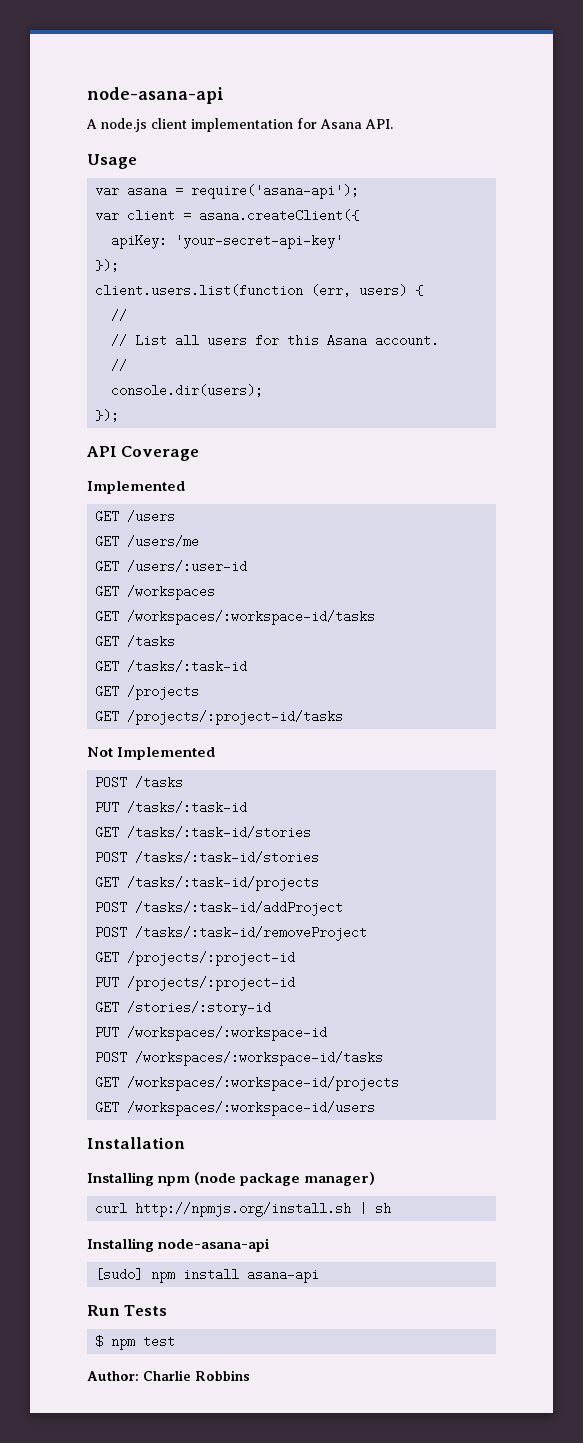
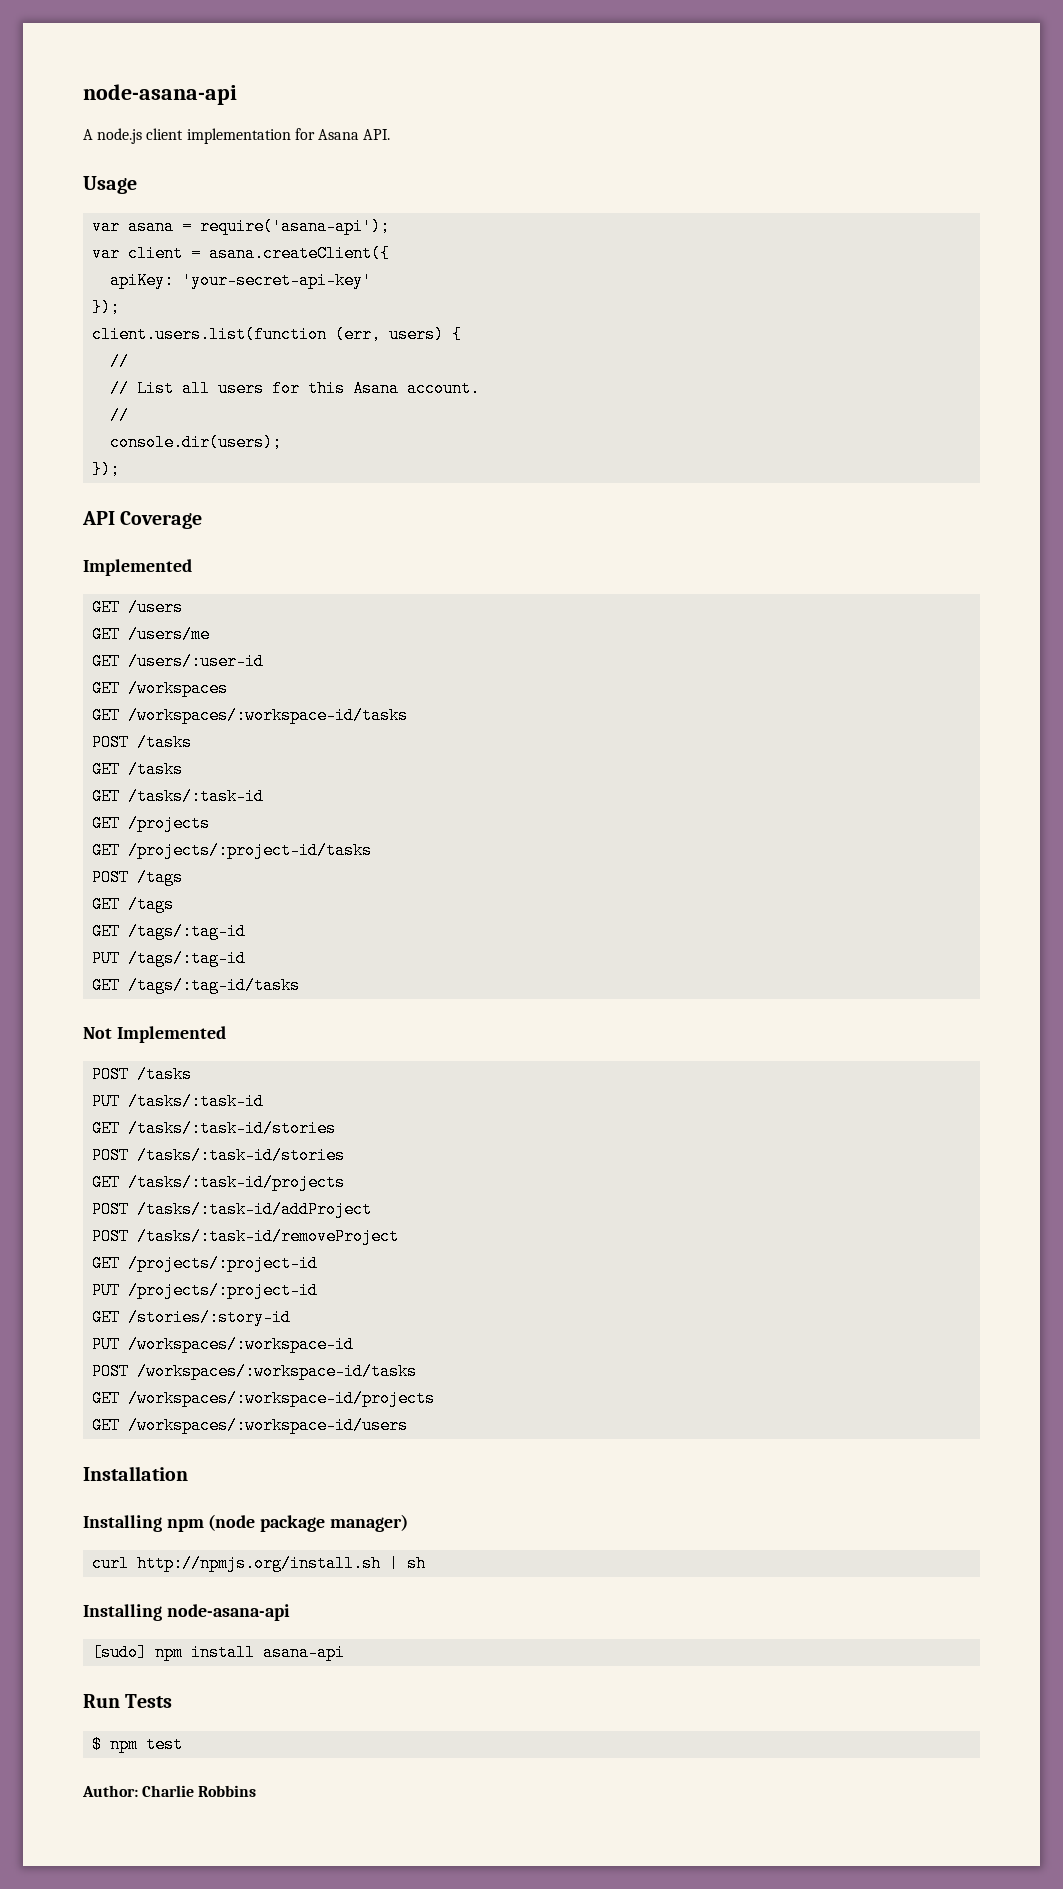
  GET /workspaces/:workspace-id/tasks
+ POST /tasks
+ POST /tags
+ GET /tags
+ GET /tags/:tag-id
+ PUT /tags/:tag-id
+ GET /tags/:tag-id/tasks

